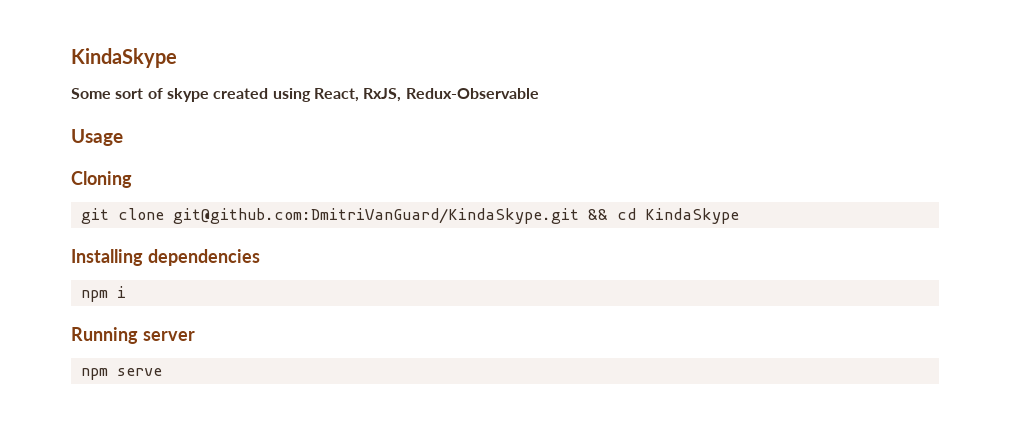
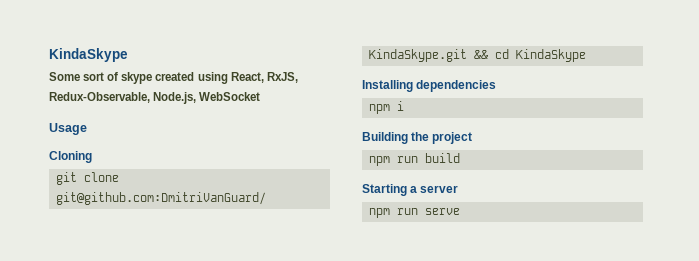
- Some sort of skype created using React, RxJS, Redux-Observable
+ Some sort of skype created using React, RxJS, Redux-Observable, Node.js, WebSocket
- Running server
+ Building the project
+ npm run build
+ Starting a server
- npm serve
+ npm run serve

